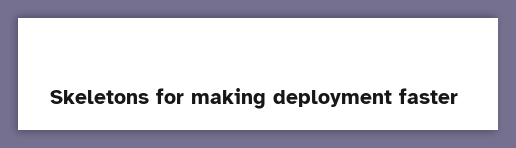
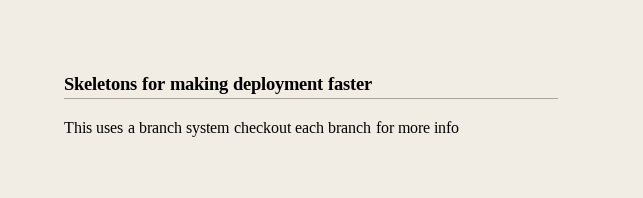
+ This uses a branch system checkout each branch for more info

